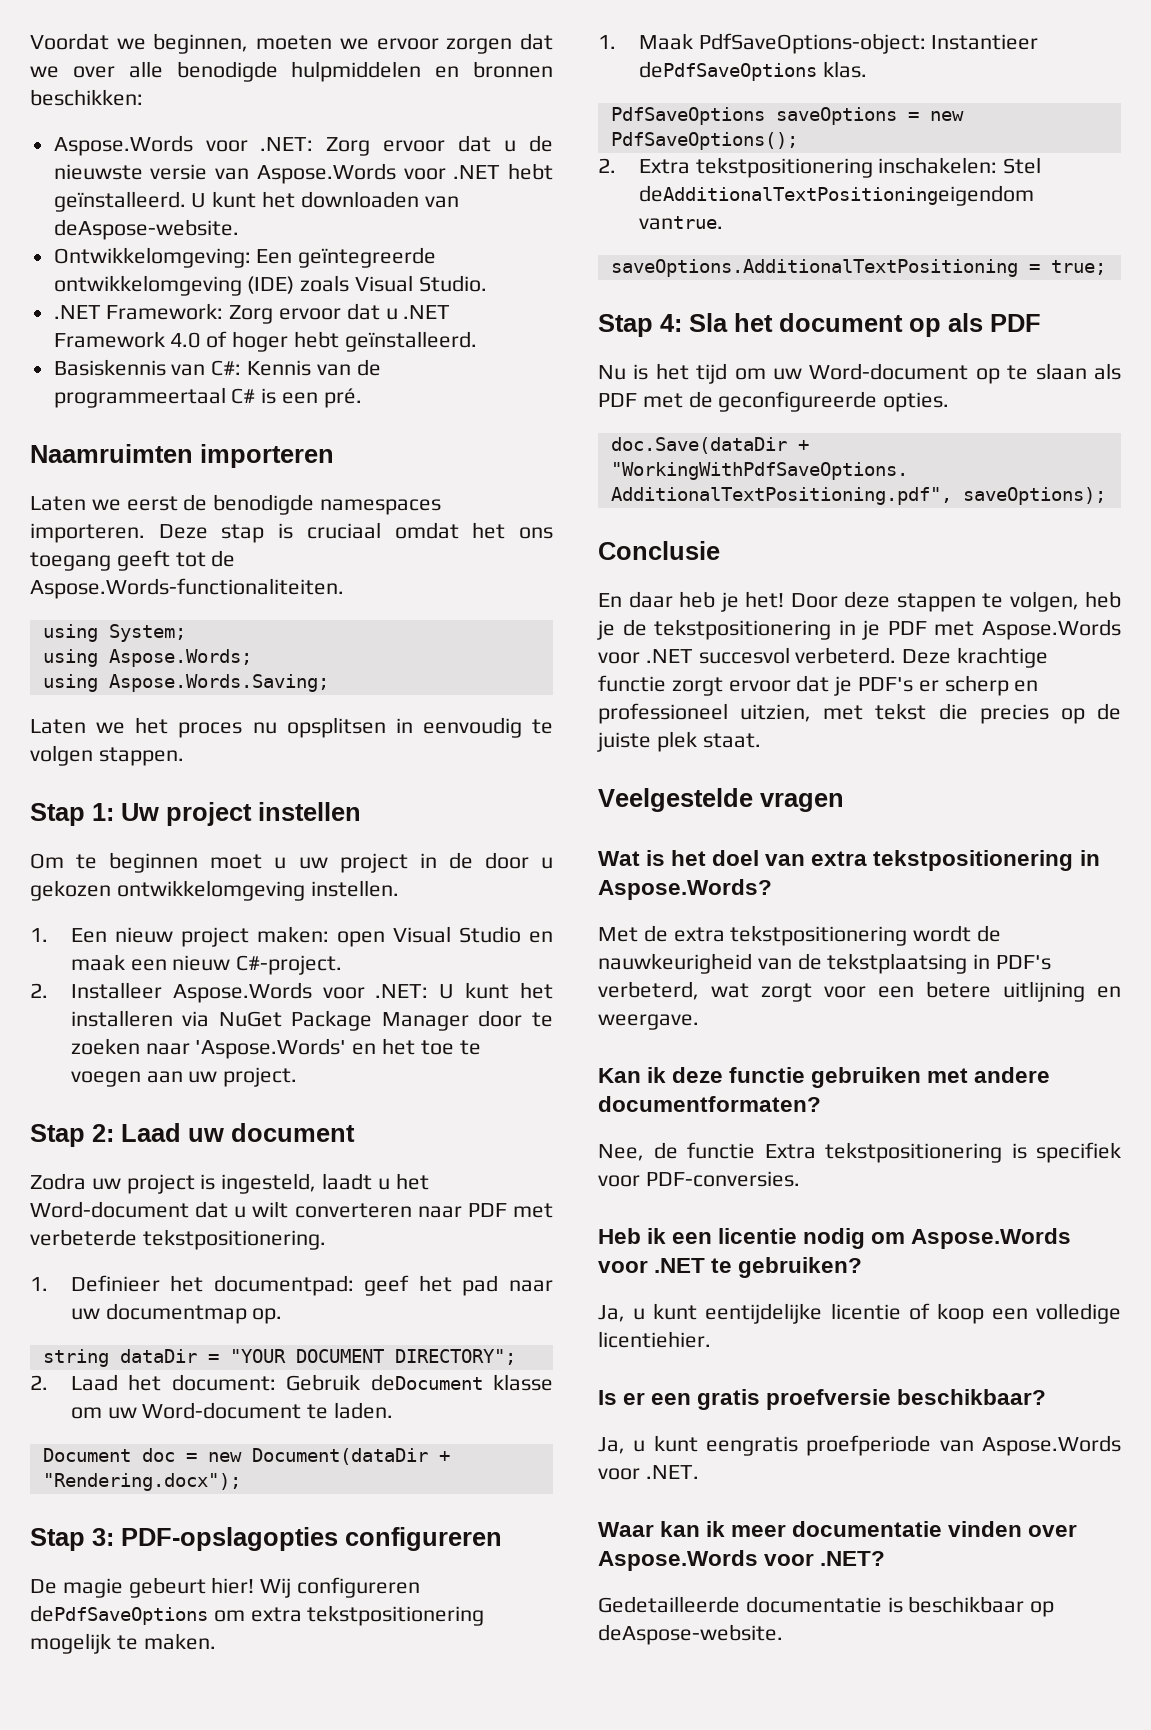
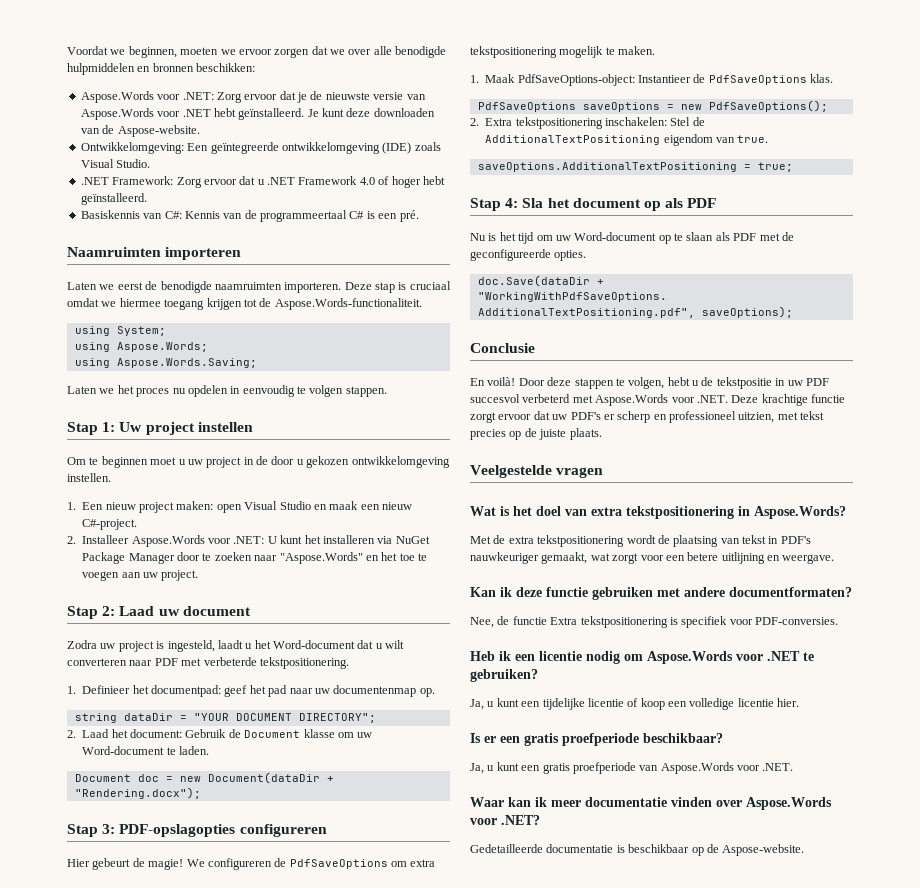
- Aspose.Words voor .NET: Zorg ervoor dat u de nieuwste versie van Aspose.Words voor .NET hebt geïnstalleerd.
+ Aspose.Words voor .NET: Zorg ervoor dat je de nieuwste versie van Aspose.Words voor .NET hebt geïnstalleerd.
- U kunt het downloaden van deAspose-website.
+ Je kunt deze downloaden van de Aspose-website.
- Laten we eerst de benodigde namespaces importeren.
+ Laten we eerst de benodigde naamruimten importeren.
- Deze stap is cruciaal omdat het ons toegang geeft tot de Aspose.Words-functionaliteiten.
+ Deze stap is cruciaal omdat we hiermee toegang krijgen tot de Aspose.Words-functionaliteit.
- Laten we het proces nu opsplitsen in eenvoudig te volgen stappen.
+ Laten we het proces nu opdelen in eenvoudig te volgen stappen.
- 2. Installeer Aspose.Words voor .NET: U kunt het installeren via NuGet Package Manager door te zoeken naar 'Aspose.Words' en het toe te voegen aan uw project.
+ 2. Installeer Aspose.Words voor .NET: U kunt het installeren via NuGet Package Manager door te zoeken naar "Aspose.Words" en het toe te voegen aan uw project.
- 1. Definieer het documentpad: geef het pad naar uw documentmap op.
+ 1. Definieer het documentpad: geef het pad naar uw documentenmap op.
- 2. Laad het document: Gebruik deDocument klasse om uw Word-document te laden.
+ 2. Laad het document: Gebruik de Document klasse om uw Word-document te laden.
- De magie gebeurt hier! Wij configureren dePdfSaveOptions om extra tekstpositionering mogelijk te maken.
+ Hier gebeurt de magie! We configureren de PdfSaveOptions om extra tekstpositionering mogelijk te maken.
- 1. Maak PdfSaveOptions-object: Instantieer dePdfSaveOptions klas.
+ 1. Maak PdfSaveOptions-object: Instantieer de PdfSaveOptions klas.
- 2. Extra tekstpositionering inschakelen: Stel deAdditionalTextPositioningeigendom vantrue.
+ 2. Extra tekstpositionering inschakelen: Stel de AdditionalTextPositioning eigendom van true.
- En daar heb je het!
+ En voilà!
- Door deze stappen te volgen, heb je de tekstpositionering in je PDF met Aspose.Words voor .NET succesvol verbeterd. Deze krachtige functie zorgt ervoor dat je PDF's er scherp en professioneel uitzien, met tekst die precies op de juiste plek staat.
+ Door deze stappen te volgen, hebt u de tekstpositie in uw PDF succesvol verbeterd met Aspose.Words voor .NET. Deze krachtige functie zorgt ervoor dat uw PDF's er scherp en professioneel uitzien, met tekst precies op de juiste plaats.
- Met de extra tekstpositionering wordt de nauwkeurigheid van de tekstplaatsing in PDF's verbeterd, wat zorgt voor een betere uitlijning en weergave.
+ Met de extra tekstpositionering wordt de plaatsing van tekst in PDF's nauwkeuriger gemaakt, wat zorgt voor een betere uitlijning en weergave.
- Ja, u kunt eentijdelijke licentie of koop een volledige licentiehier.
+ Ja, u kunt een tijdelijke licentie of koop een volledige licentie hier.
- Is er een gratis proefversie beschikbaar?
+ Is er een gratis proefperiode beschikbaar?
- Ja, u kunt eengratis proefperiode van Aspose.Words voor .NET.
+ Ja, u kunt een gratis proefperiode van Aspose.Words voor .NET.
- Gedetailleerde documentatie is beschikbaar op deAspose-website.
+ Gedetailleerde documentatie is beschikbaar op de Aspose-website.

